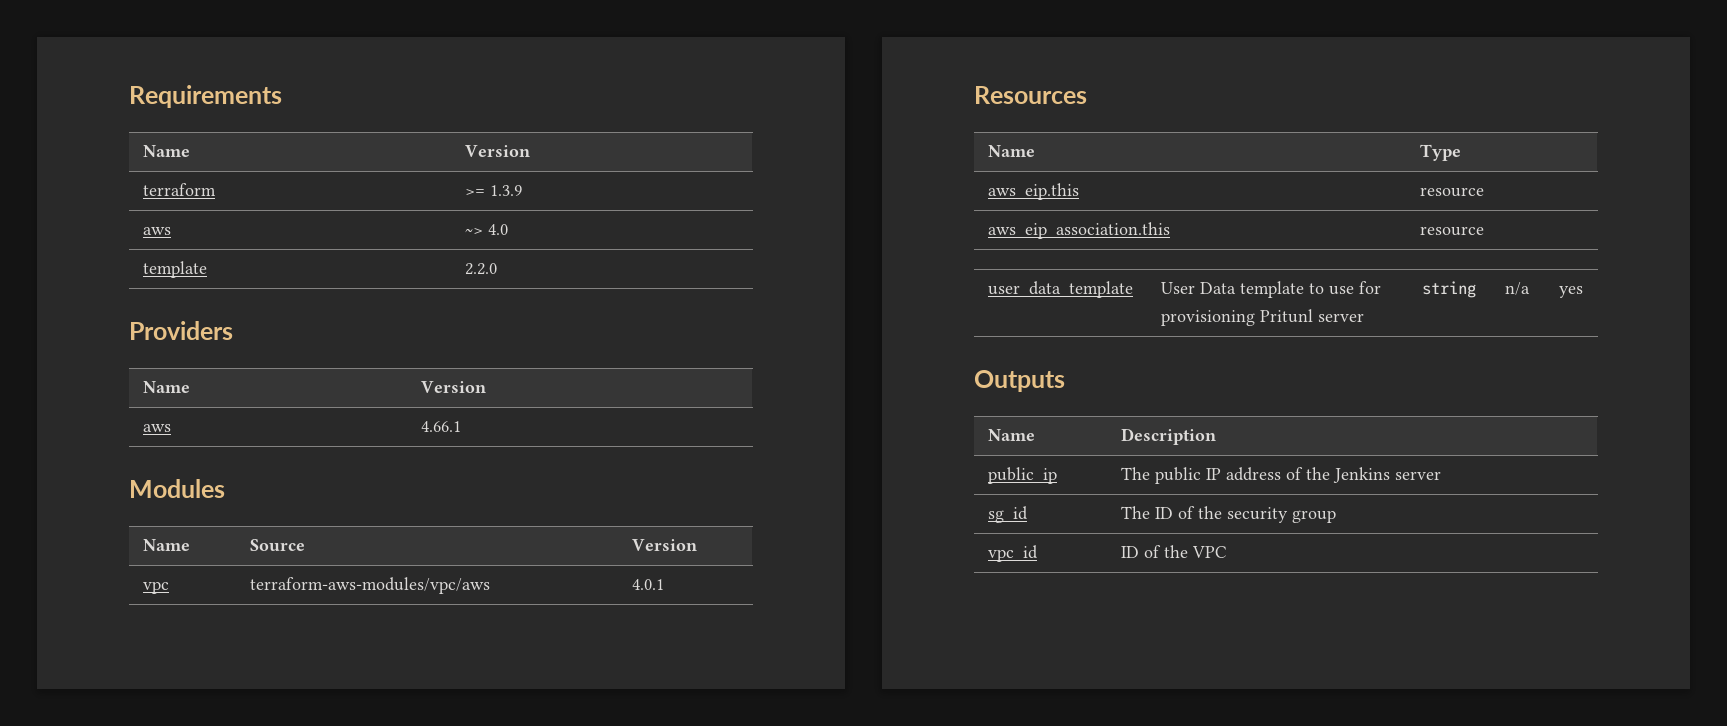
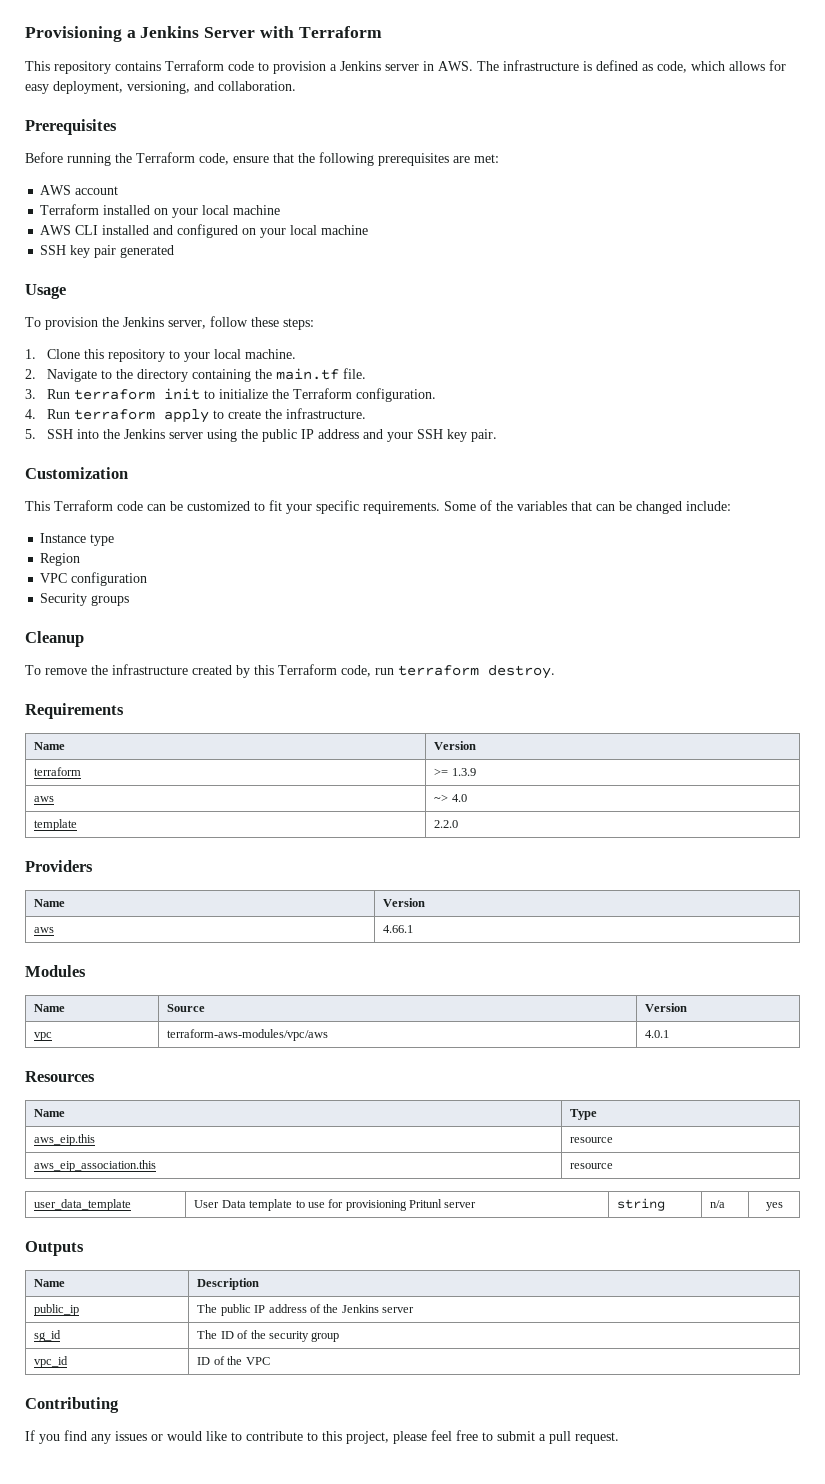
+ Provisioning a Jenkins Server with Terraform
+ This repository contains Terraform code to provision a Jenkins server in AWS. The infrastructure is defined as code, which allows for easy deployment, versioning, and collaboration.
+ Prerequisites
+ Before running the Terraform code, ensure that the following prerequisites are met:
+ AWS account
+ Terraform installed on your local machine
+ AWS CLI installed and configured on your local machine
+ SSH key pair generated
+ Usage
+ To provision the Jenkins server, follow these steps:
+ 1. Clone this repository to your local machine.
+ 2. Navigate to the directory containing the main.tf file.
+ 3. Run terraform init to initialize the Terraform configuration.
+ 4. Run terraform apply to create the infrastructure.
+ 5. SSH into the Jenkins server using the public IP address and your SSH key pair.
+ Customization
+ This Terraform code can be customized to fit your specific requirements. Some of the variables that can be changed include:
+ Instance type
+ Region
+ VPC configuration
+ Security groups
+ Cleanup
+ To remove the infrastructure created by this Terraform code, run terraform destroy.
+ Contributing
+ If you find any issues or would like to contribute to this project, please feel free to submit a pull request.

